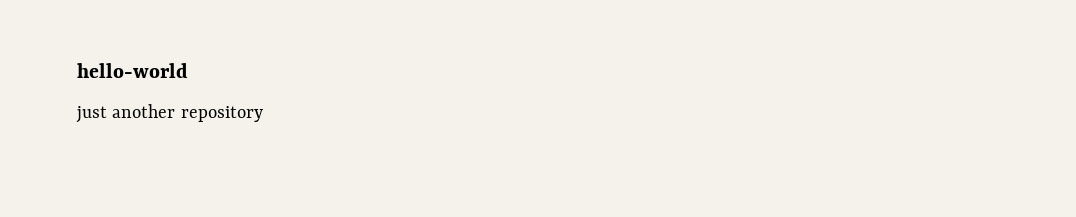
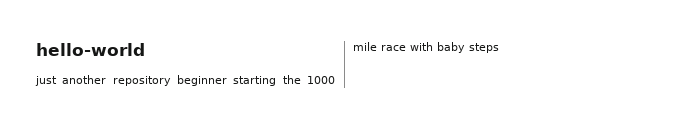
- just another repository
+ just another repository beginner starting the 1000 mile race with baby steps

